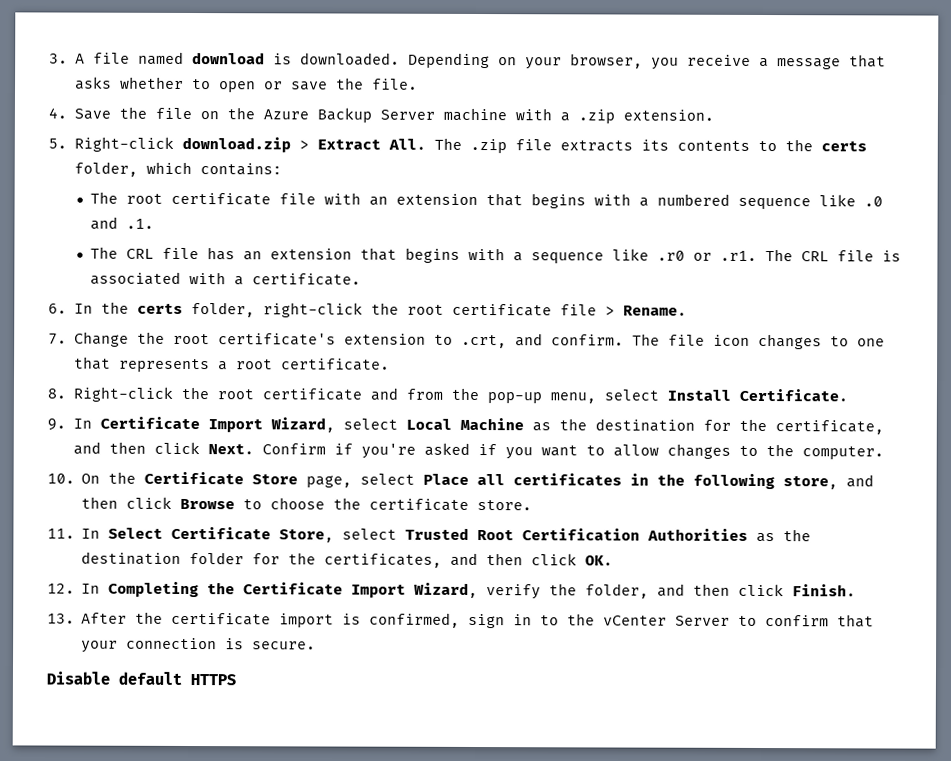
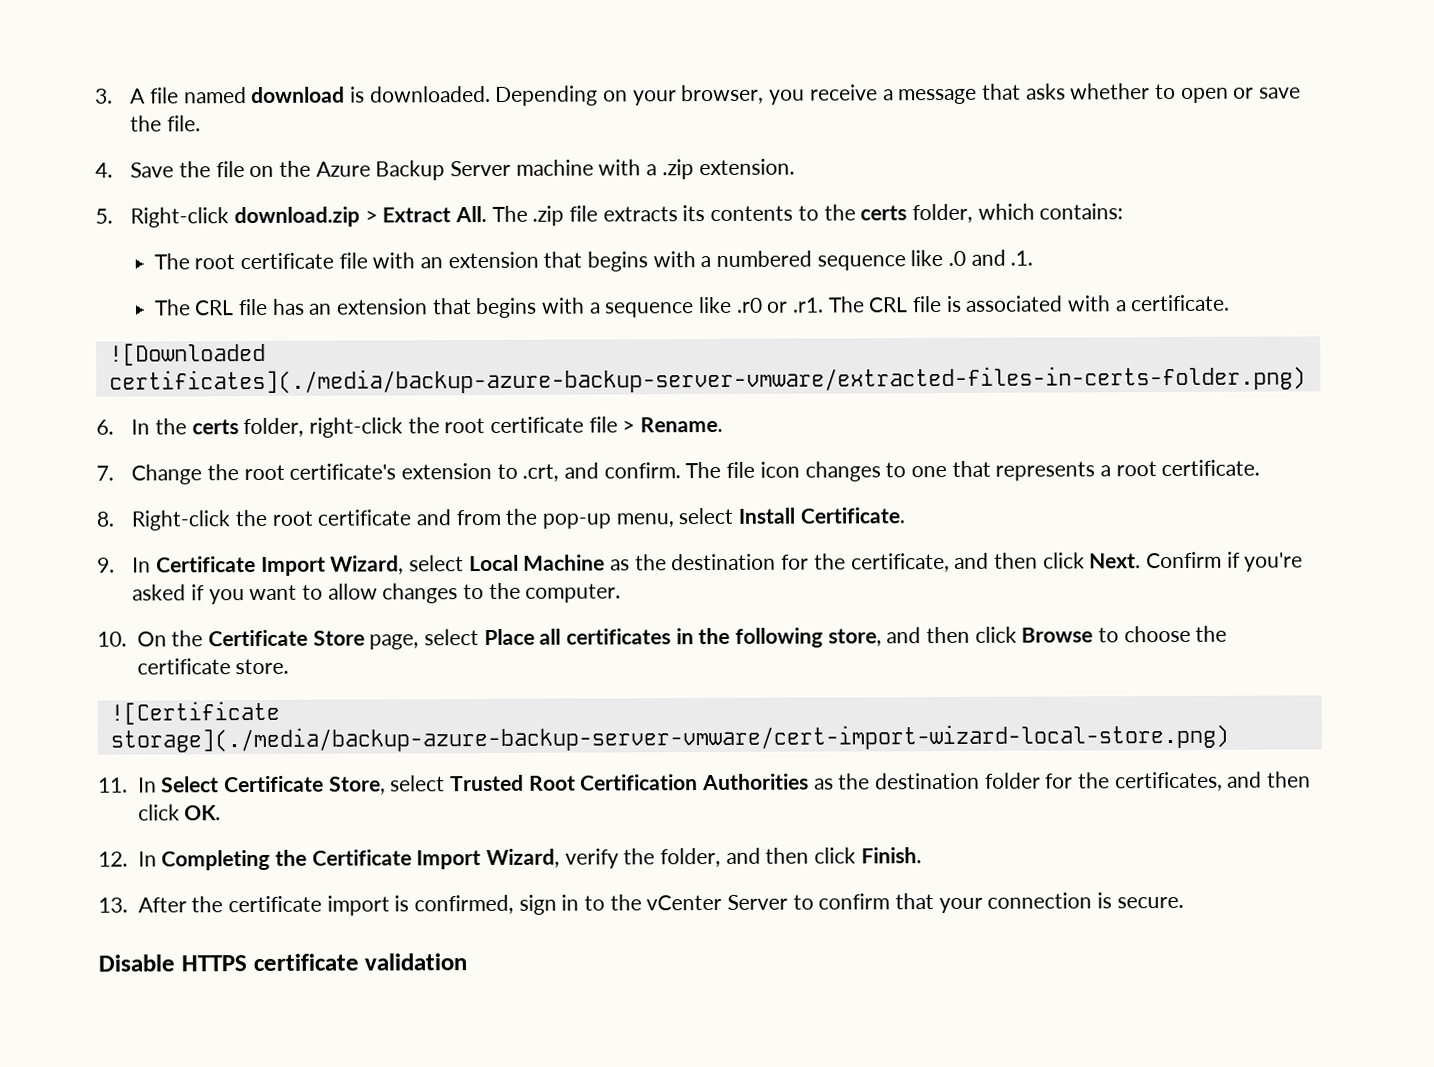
+ ![Downloaded certificates](./media/backup-azure-backup-server-vmware/extracted-files-in-certs-folder.png)
+ ![Certificate storage](./media/backup-azure-backup-server-vmware/cert-import-wizard-local-store.png)
- Disable default HTTPS
+ Disable HTTPS certificate validation

